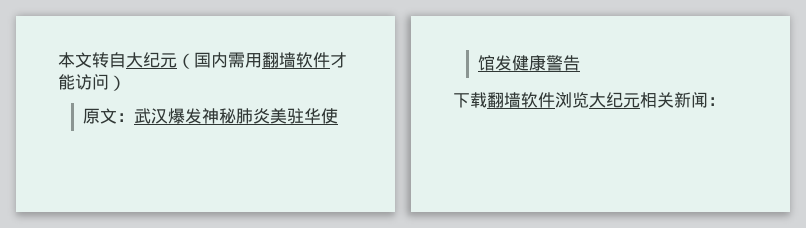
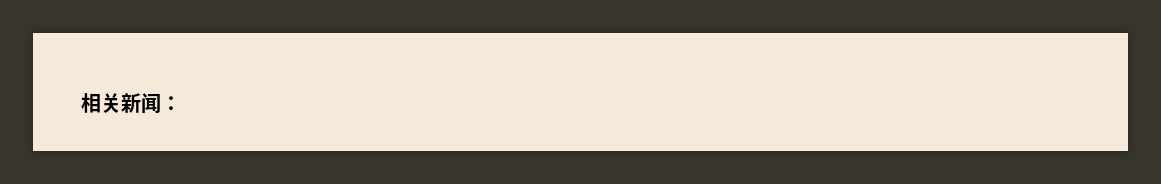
- 本文转自大纪元（国内需用翻墙软件才能访问）
- 原文：武汉爆发神秘肺炎美驻华使馆发健康警告
- 下载翻墙软件浏览大纪元相关新闻：
+ 相关新闻：

